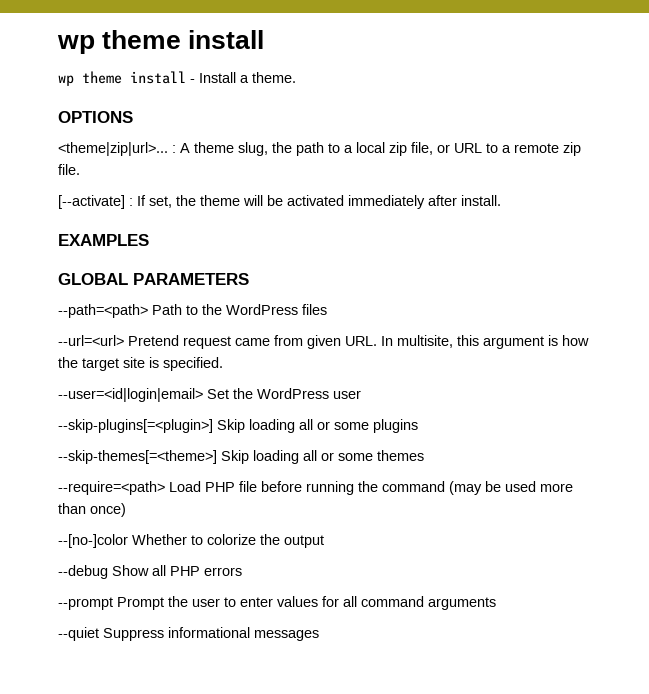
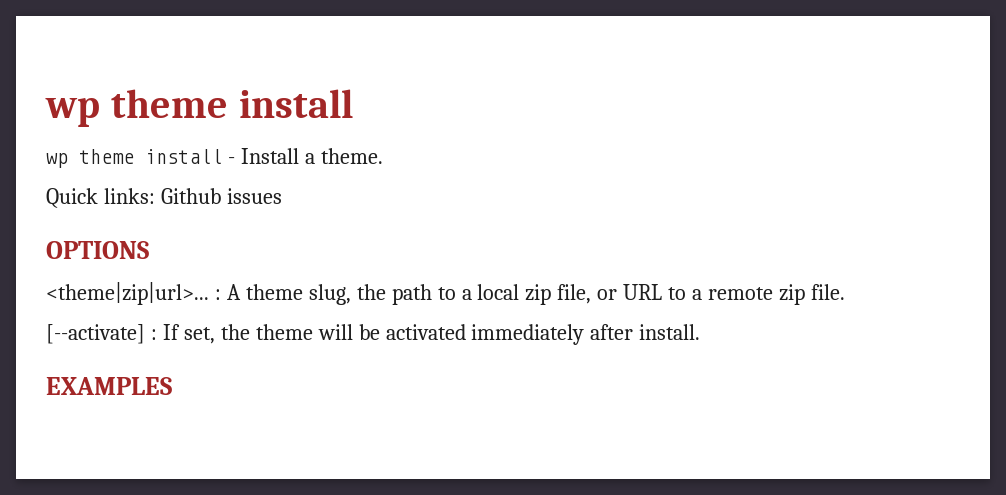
+ Quick links: Github issues
- GLOBAL PARAMETERS
- --path=<path> Path to the WordPress files
- --url=<url> Pretend request came from given URL. In multisite, this argument is how the target site is specified.
- --user=<id|login|email> Set the WordPress user
- --skip-plugins[=<plugin>] Skip loading all or some plugins
- --skip-themes[=<theme>] Skip loading all or some themes
- --require=<path> Load PHP file before running the command (may be used more than once)
- --[no-]color Whether to colorize the output
- --debug Show all PHP errors
- --prompt Prompt the user to enter values for all command arguments
- --quiet Suppress informational messages

